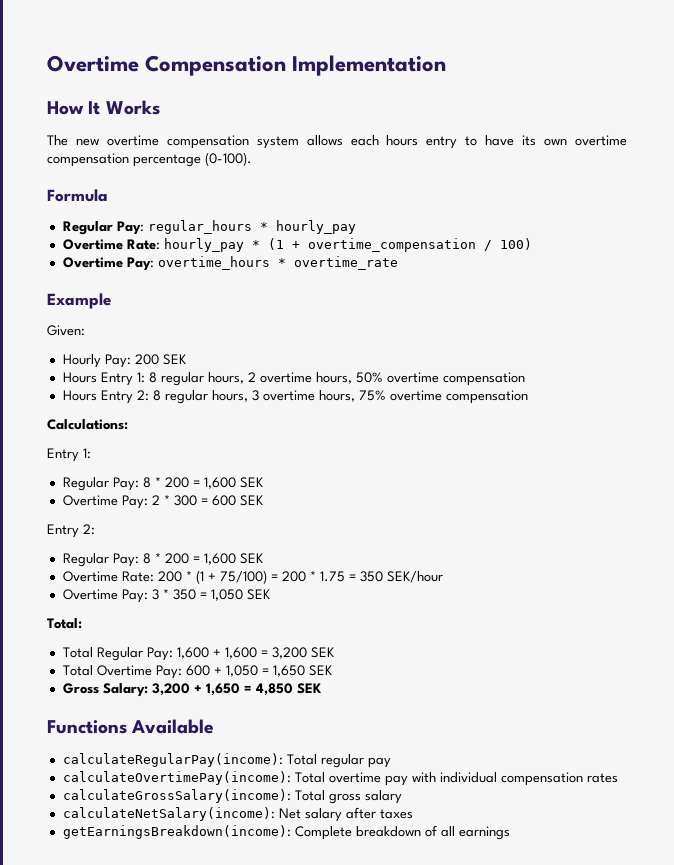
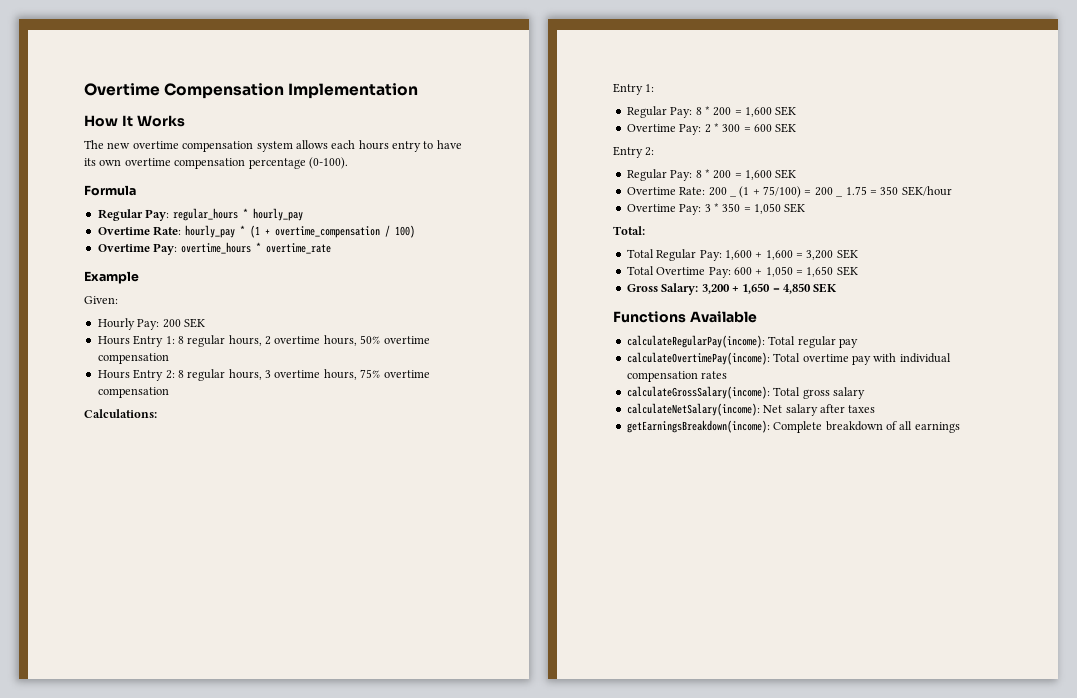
- Overtime Rate: 200 * (1 + 75/100) = 200 * 1.75 = 350 SEK/hour
+ Overtime Rate: 200 _ (1 + 75/100) = 200 _ 1.75 = 350 SEK/hour

